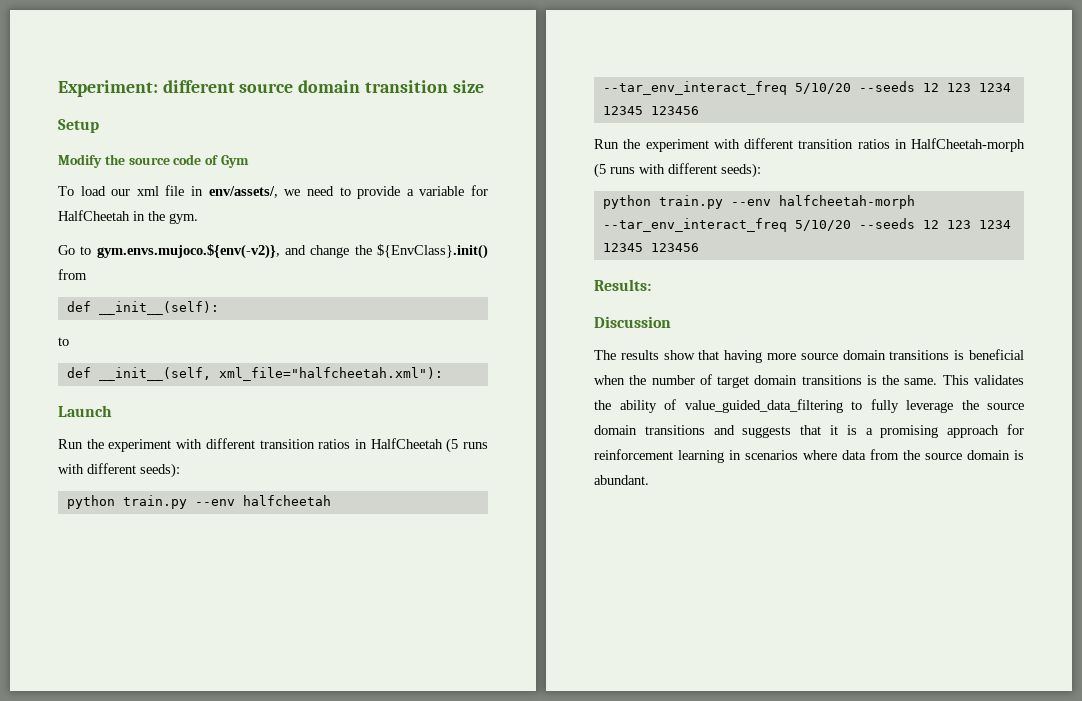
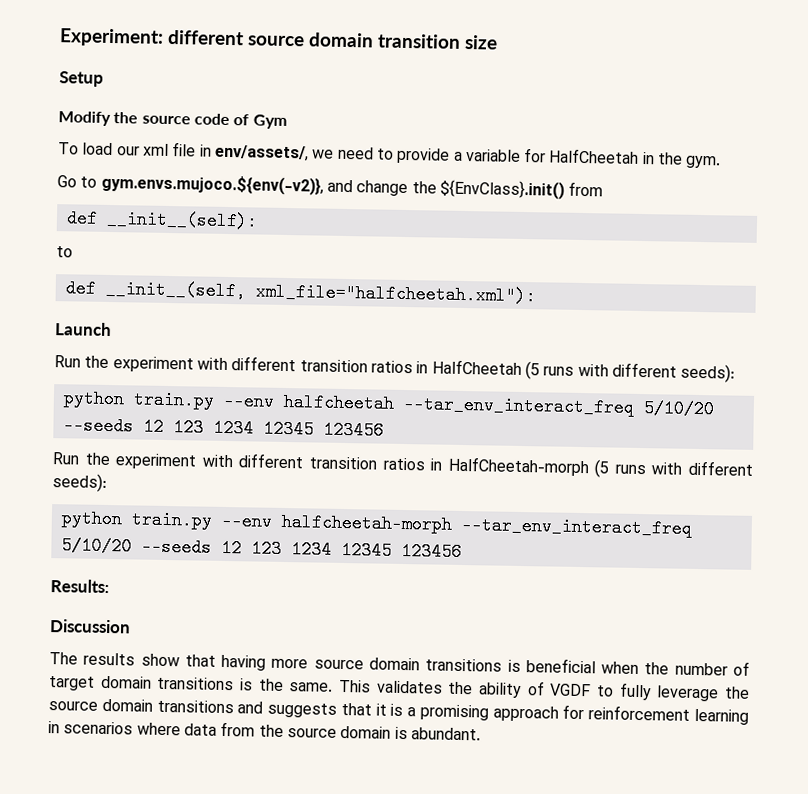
- This validates the ability of value_guided_data_filtering to fully leverage the source domain transitions and suggests that it is a promising approach for reinforcement learning in scenarios where data from the source domain is abundant.
+ This validates the ability of VGDF to fully leverage the source domain transitions and suggests that it is a promising approach for reinforcement learning in scenarios where data from the source domain is abundant.

